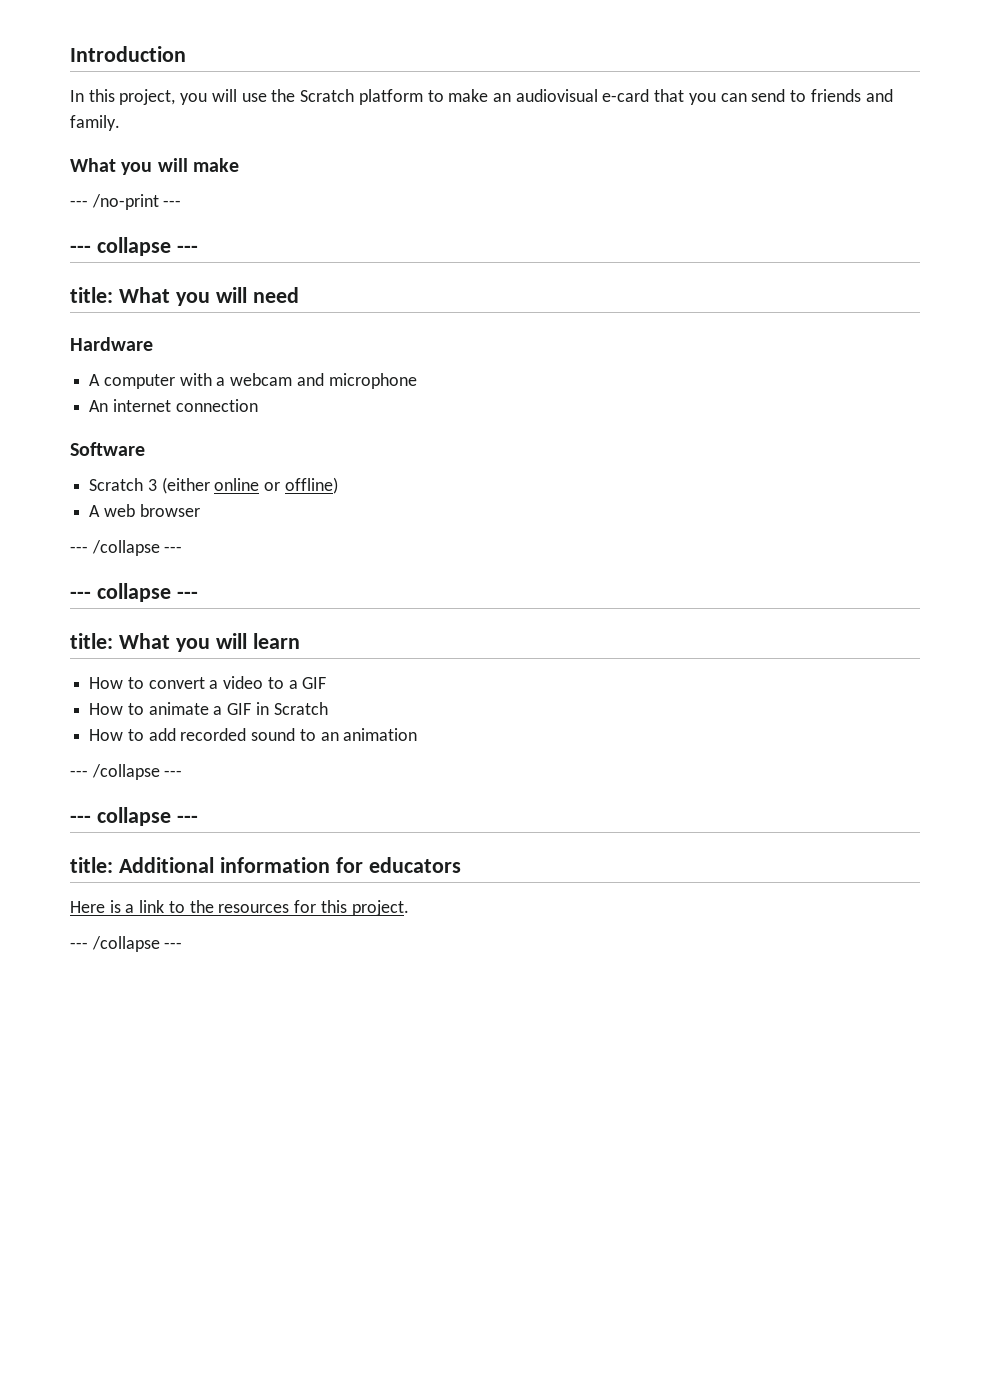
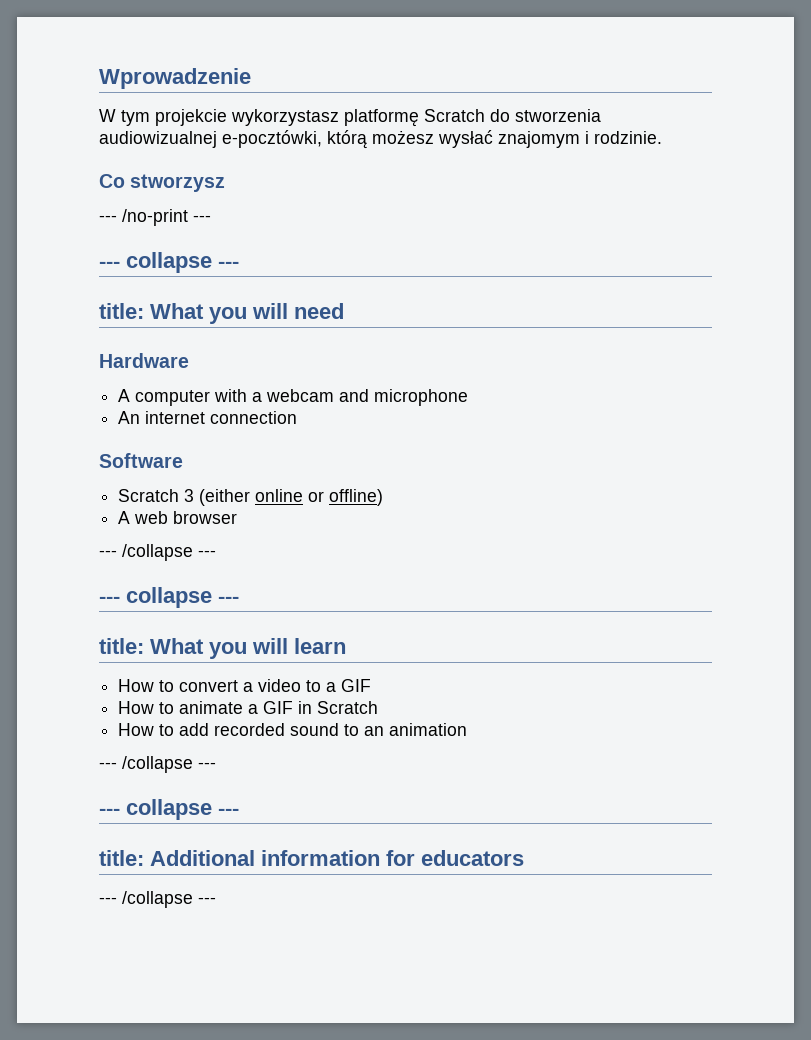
- Introduction
- In this project, you will use the Scratch platform to make an audiovisual e-card that you can send to friends and family.
- What you will make
+ Wprowadzenie
+ W tym projekcie wykorzystasz platformę Scratch do stworzenia audiowizualnej e-pocztówki, którą możesz wysłać znajomym i rodzinie.
+ Co stworzysz
- Here is a link to the resources for this project.

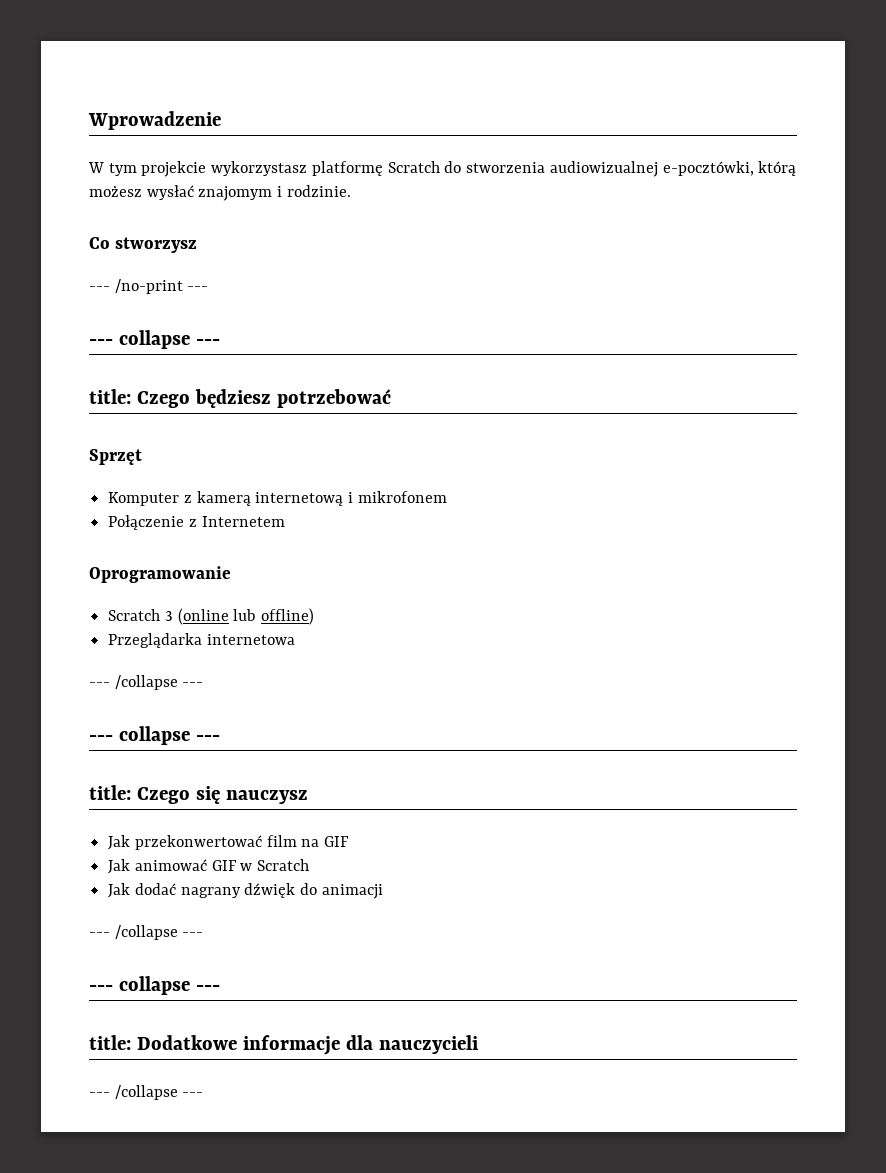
- title: What you will need
- Hardware
- A computer with a webcam and microphone
- An internet connection
- Software
- Scratch 3 (either online or offline)
- A web browser
+ title: Czego będziesz potrzebować
+ Sprzęt
+ Komputer z kamerą internetową i mikrofonem
+ Połączenie z Internetem
+ Oprogramowanie
+ Scratch 3 (online lub offline)
+ Przeglądarka internetowa
  --- /collapse ---
  --- collapse ---
- title: What you will learn
- How to convert a video to a GIF
- How to animate a GIF in Scratch
- How to add recorded sound to an animation
+ title: Czego się nauczysz
+ Jak przekonwertować film na GIF
+ Jak animować GIF w Scratch
+ Jak dodać nagrany dźwięk do animacji
  --- /collapse ---
  --- collapse ---
- title: Additional information for educators
+ title: Dodatkowe informacje dla nauczycieli

